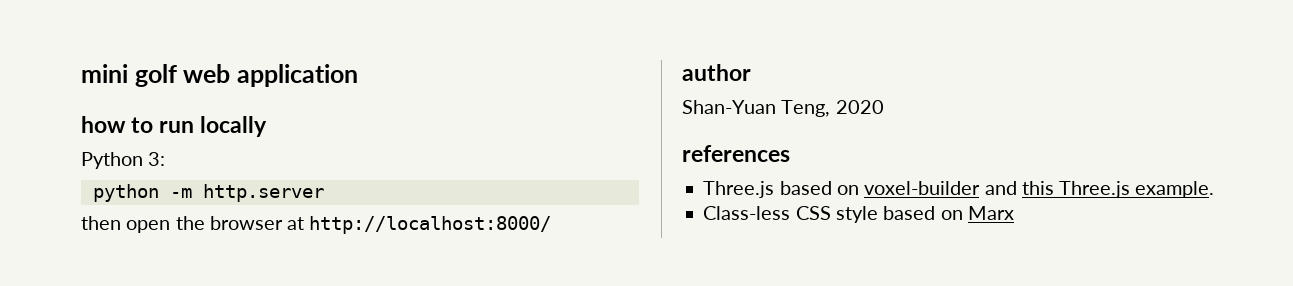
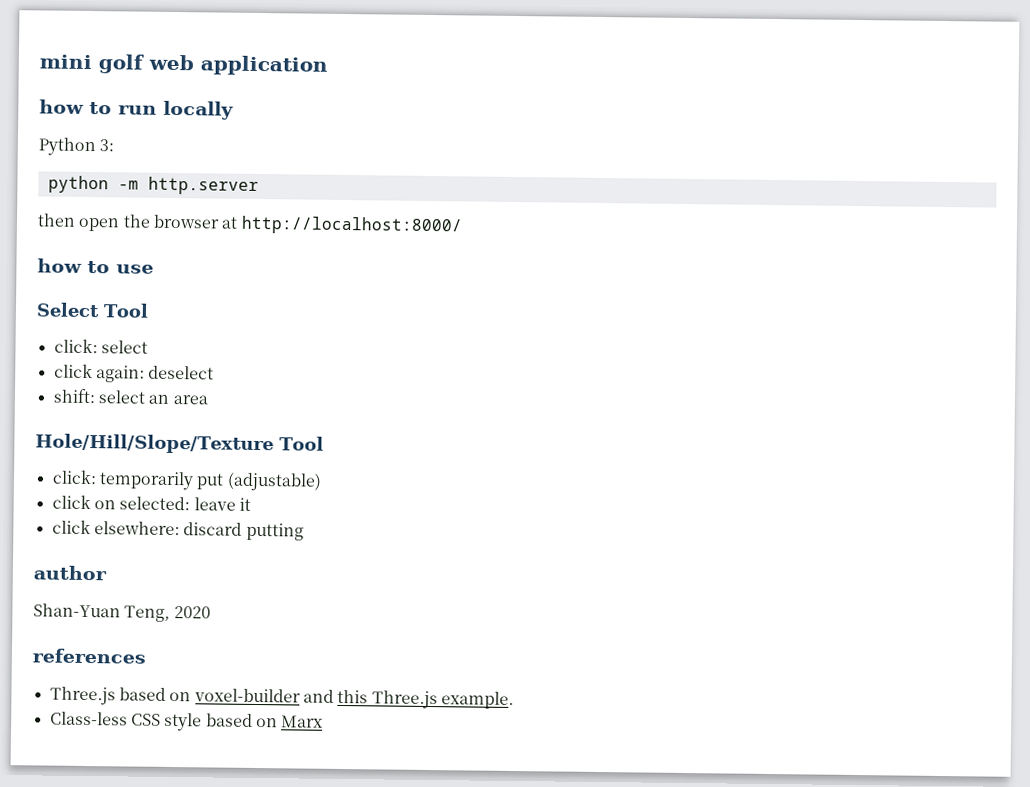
+ how to use
+ Select Tool
+ click: select
+ click again: deselect
+ shift: select an area
+ Hole/Hill/Slope/Texture Tool
+ click: temporarily put (adjustable)
+ click on selected: leave it
+ click elsewhere: discard putting

